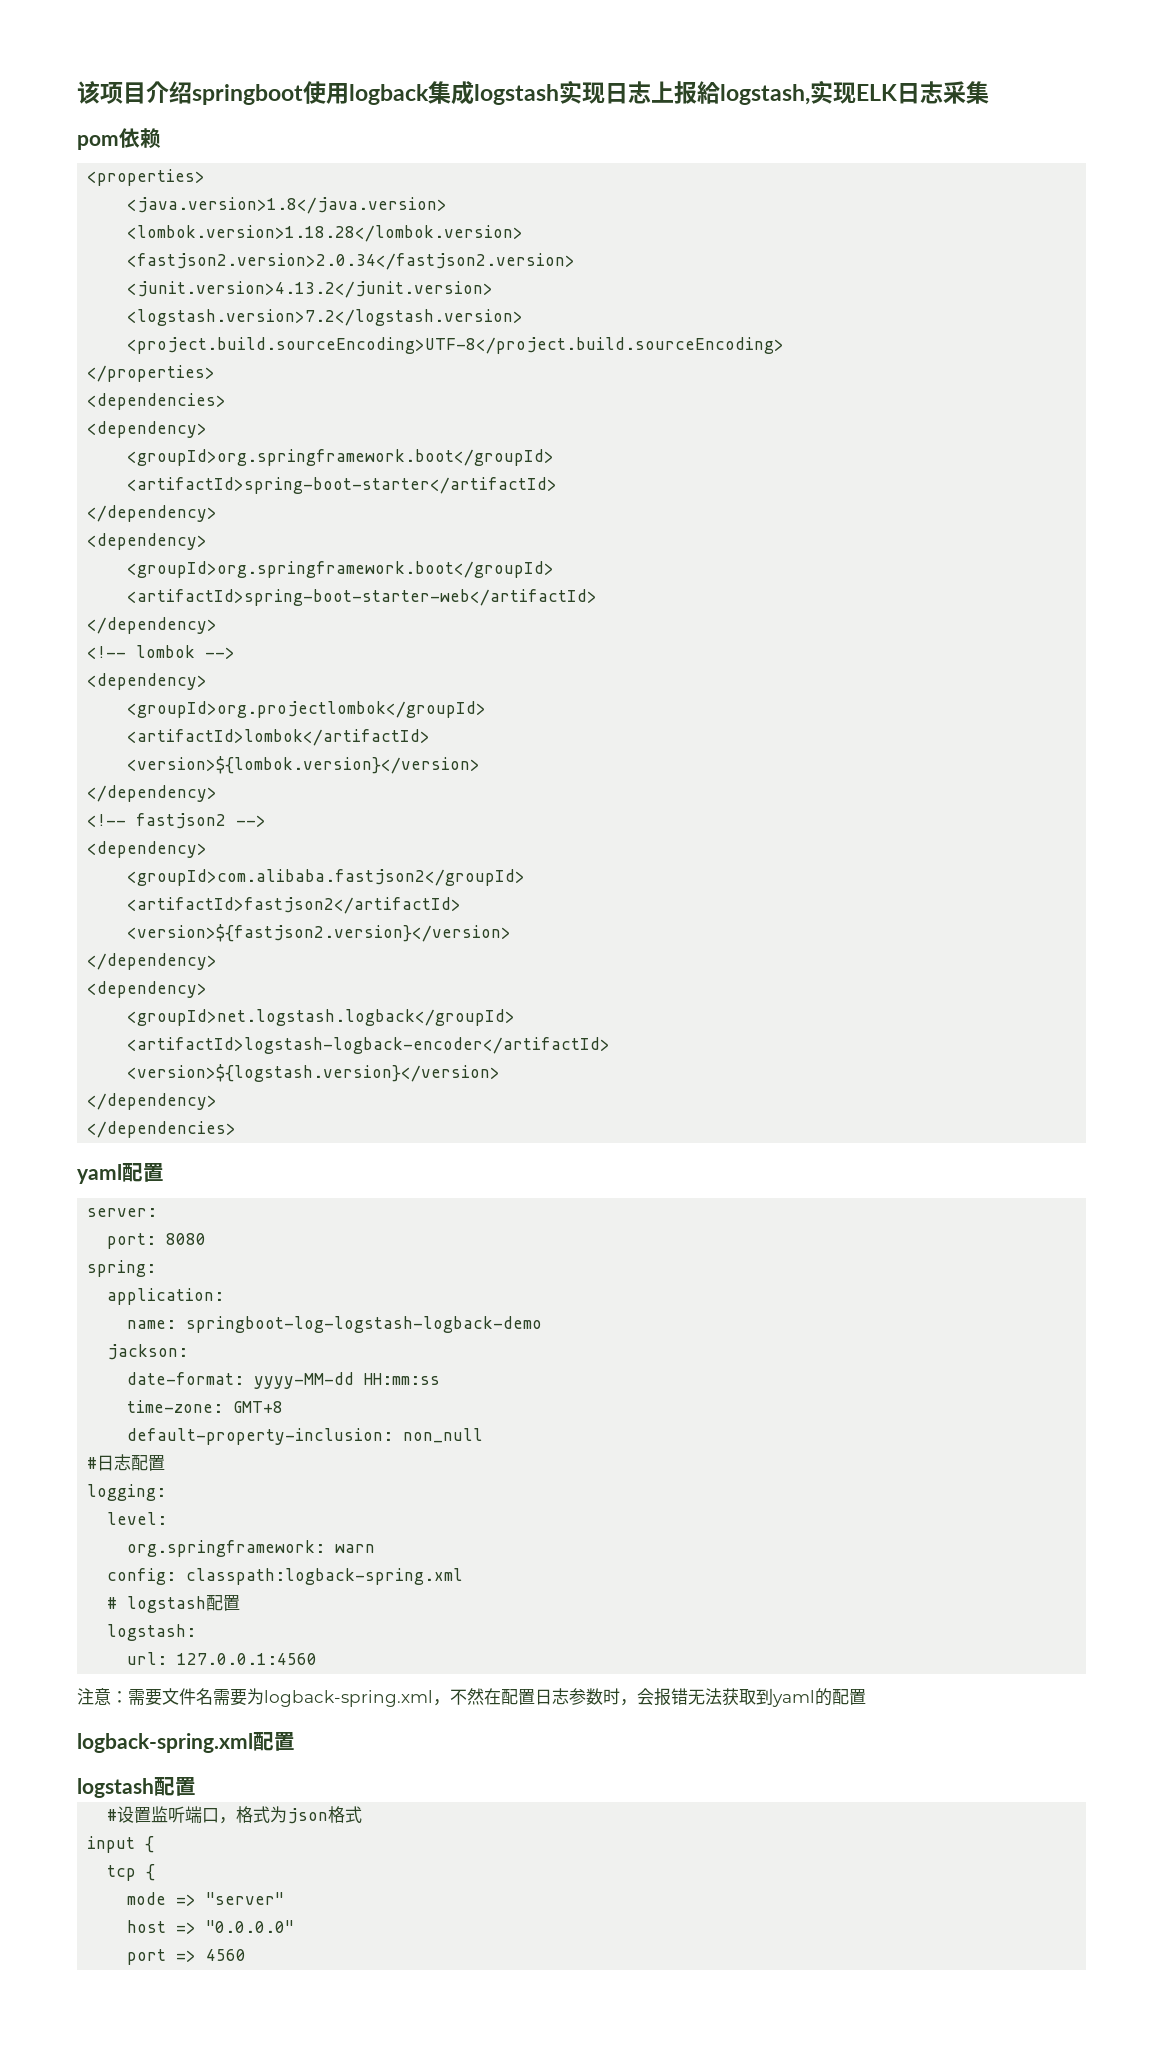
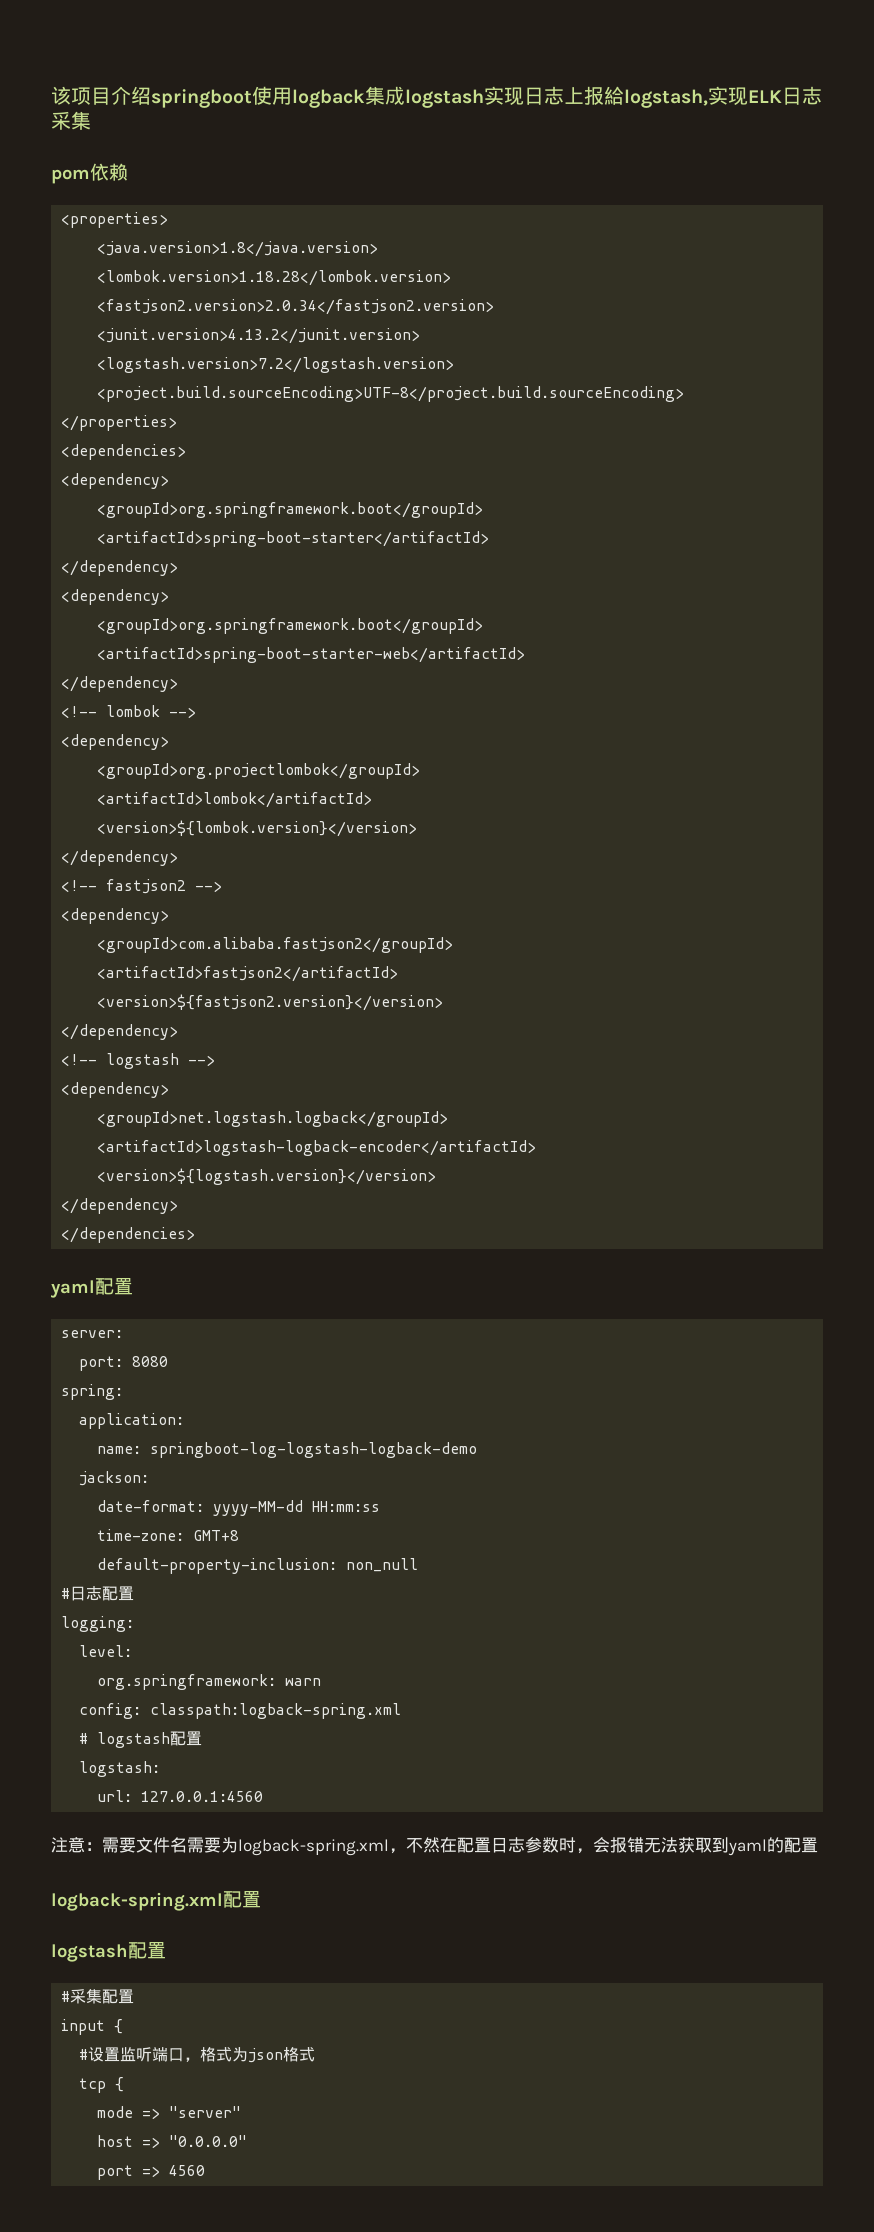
+ <!-- logstash -->
+ #采集配置
+ input {
- input {

